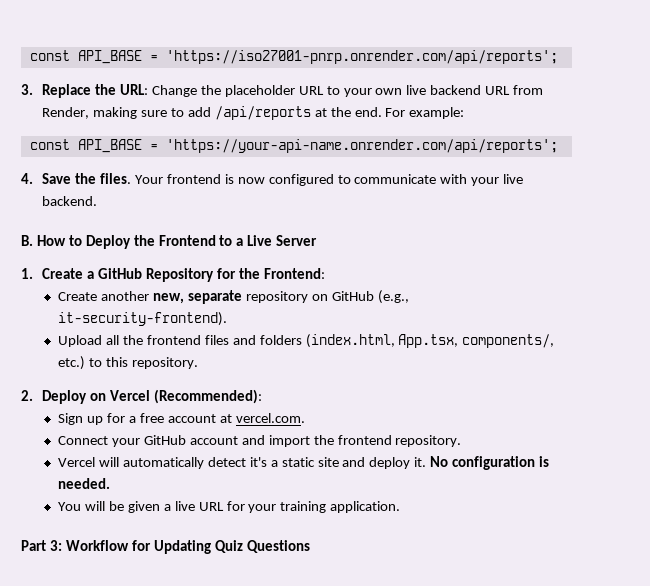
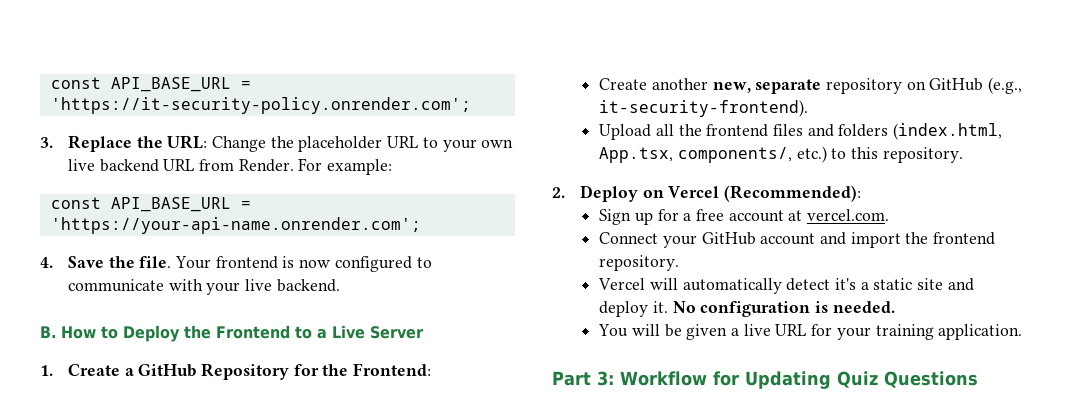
- const API_BASE = 'https://iso27001-pnrp.onrender.com/api/reports';
+ const API_BASE_URL = 'https://it-security-policy.onrender.com';
- 3. Replace the URL: Change the placeholder URL to your own live backend URL from Render, making sure to add /api/reports at the end.
+ 3. Replace the URL: Change the placeholder URL to your own live backend URL from Render.
- const API_BASE = 'https://your-api-name.onrender.com/api/reports';
+ const API_BASE_URL = 'https://your-api-name.onrender.com';
- 4. Save the files.
+ 4. Save the file.

